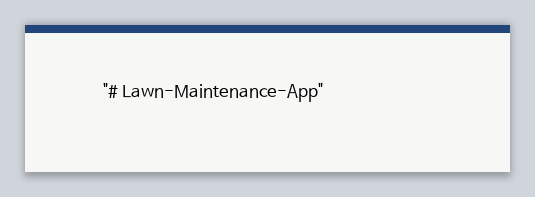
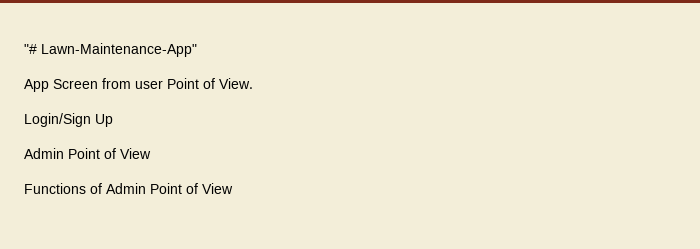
+ App Screen from user Point of View.
+ Login/Sign Up
+ Admin Point of View
+ Functions of Admin Point of View

